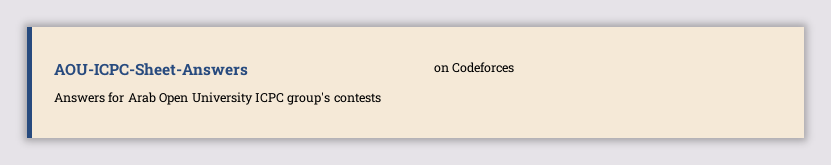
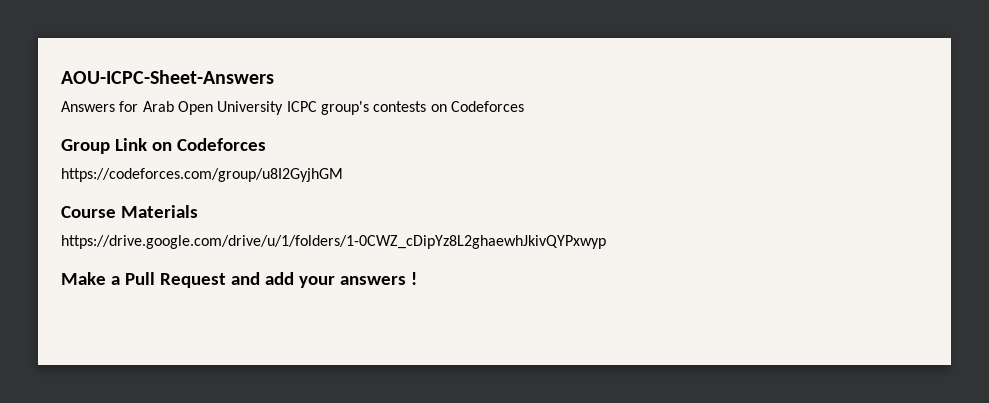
+ Group Link on Codeforces
+ https://codeforces.com/group/u8I2GyjhGM
+ Course Materials
+ https://drive.google.com/drive/u/1/folders/1-0CWZ_cDipYz8L2ghaewhJkivQYPxwyp
+ Make a Pull Request and add your answers !

